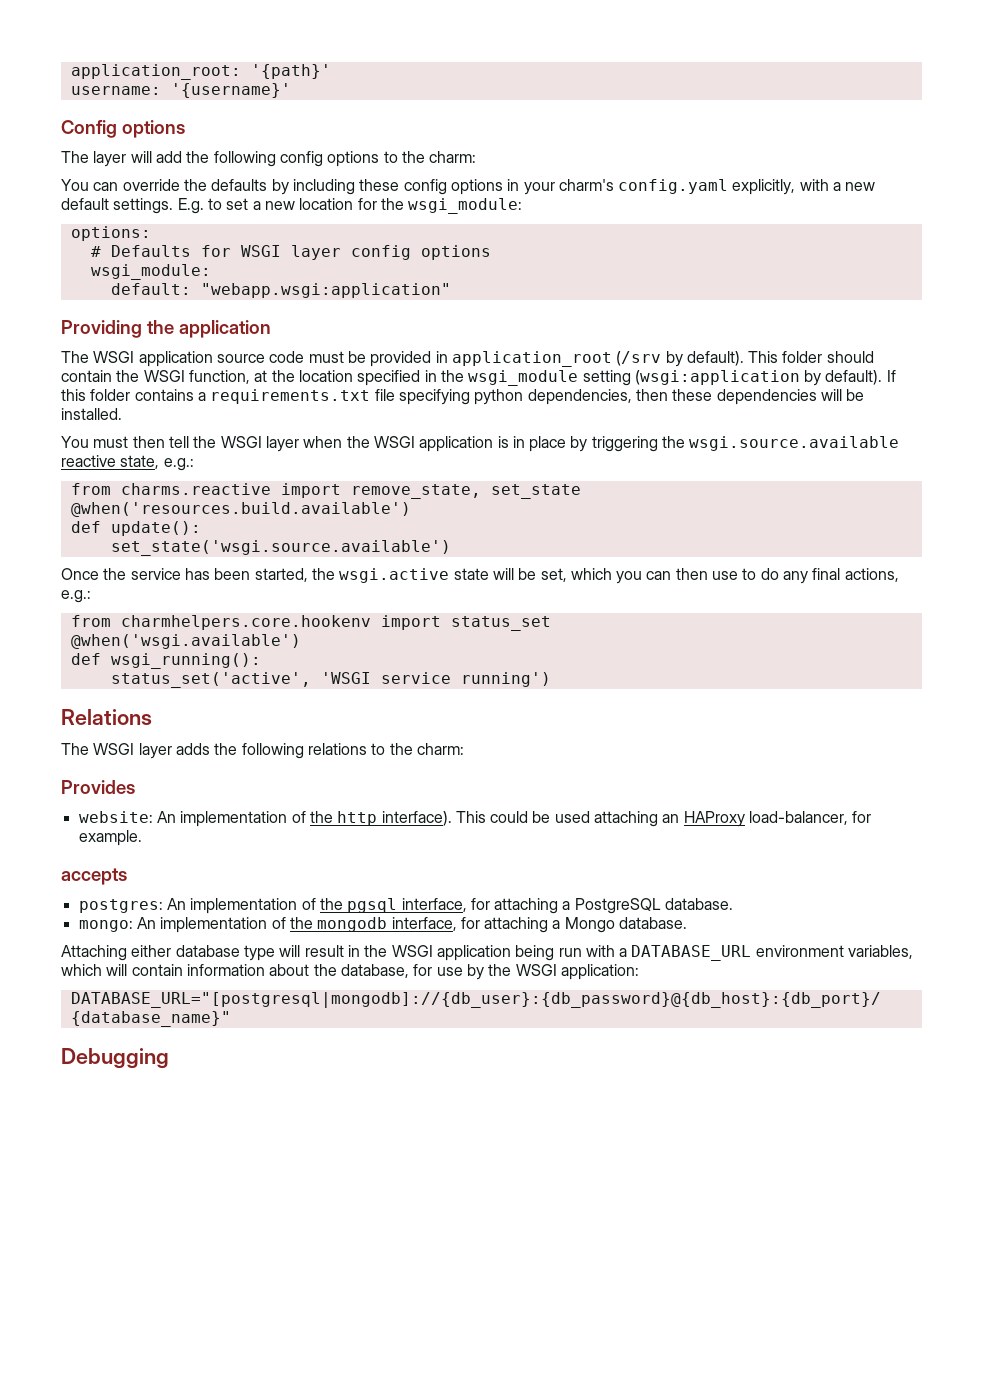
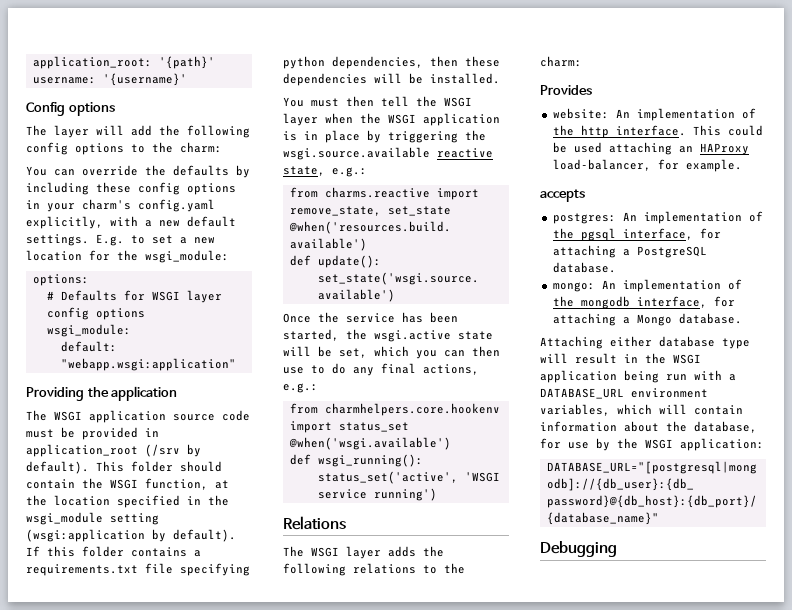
- website: An implementation of the http interface).
+ website: An implementation of the http interface.

